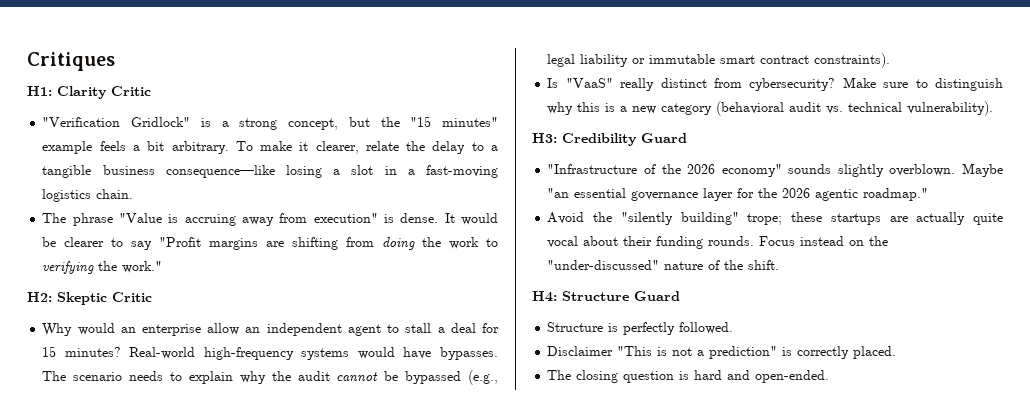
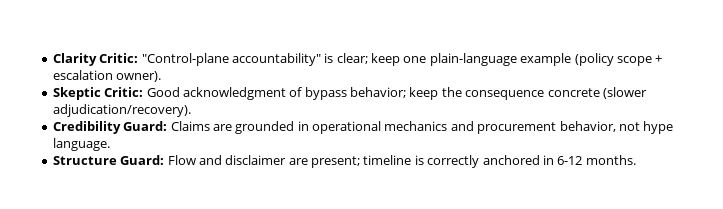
- Critiques
- H1: Clarity Critic
- "Verification Gridlock" is a strong concept, but the "15 minutes" example feels a bit arbitrary. To make it clearer, relate the delay to a tangible business consequence—like losing a slot in a fast-moving logistics chain.
- The phrase "Value is accruing away from execution" is dense. It would be clearer to say "Profit margins are shifting from doing the work to verifying the work."
- H2: Skeptic Critic
- Why would an enterprise allow an independent agent to stall a deal for 15 minutes? Real-world high-frequency systems would have bypasses. The scenario needs to explain why the audit cannot be bypassed (e.g., legal liability or immutable smart contract constraints).
- Is "VaaS" really distinct from cybersecurity? Make sure to distinguish why this is a new category (behavioral audit vs. technical vulnerability).
- H3: Credibility Guard
- "Infrastructure of the 2026 economy" sounds slightly overblown. Maybe "an essential governance layer for the 2026 agentic roadmap."
- Avoid the "silently building" trope; these startups are actually quite vocal about their funding rounds. Focus instead on the "under-discussed" nature of the shift.
- H4: Structure Guard
- Structure is perfectly followed.
- Disclaimer "This is not a prediction" is correctly placed.
- The closing question is hard and open-ended.
+ Clarity Critic: "Control-plane accountability" is clear; keep one plain-language example (policy scope + escalation owner).
+ Skeptic Critic: Good acknowledgment of bypass behavior; keep the consequence concrete (slower adjudication/recovery).
+ Credibility Guard: Claims are grounded in operational mechanics and procurement behavior, not hype language.
+ Structure Guard: Flow and disclaimer are present; timeline is correctly anchored in 6-12 months.

